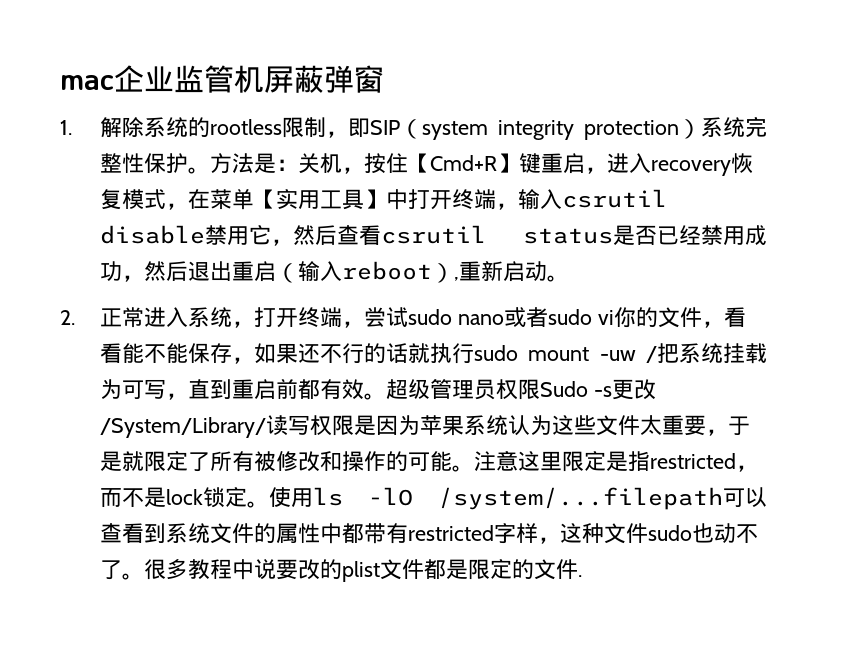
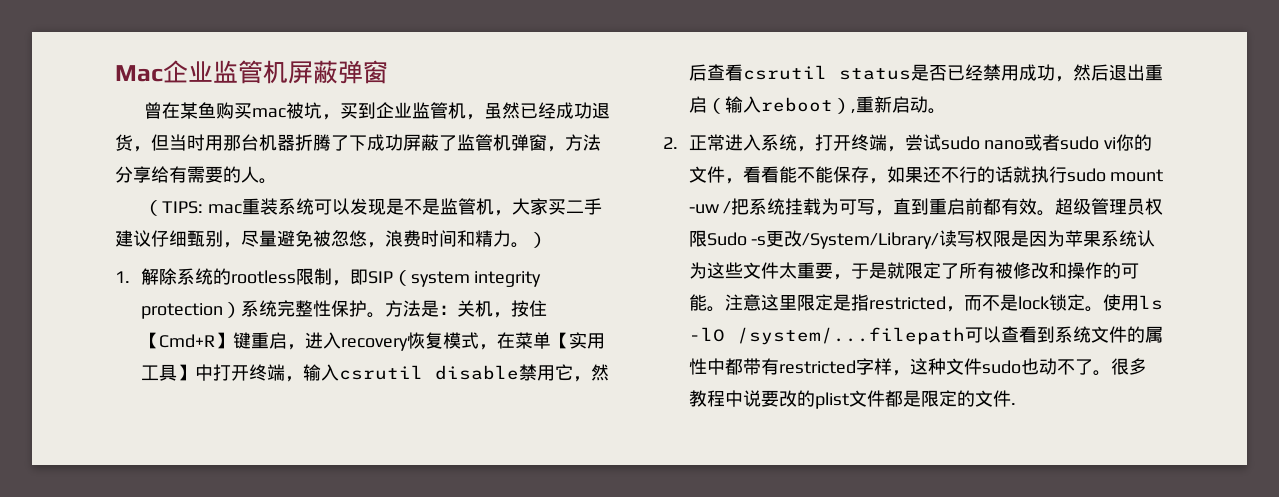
- mac企业监管机屏蔽弹窗
+ Mac企业监管机屏蔽弹窗
+ 曾在某鱼购买mac被坑，买到企业监管机，虽然已经成功退货，但当时用那台机器折腾了下成功屏蔽了监管机弹窗，方法分享给有需要的人。
+ （TIPS: mac重装系统可以发现是不是监管机，大家买二手建议仔细甄别，尽量避免被忽悠，浪费时间和精力。）

